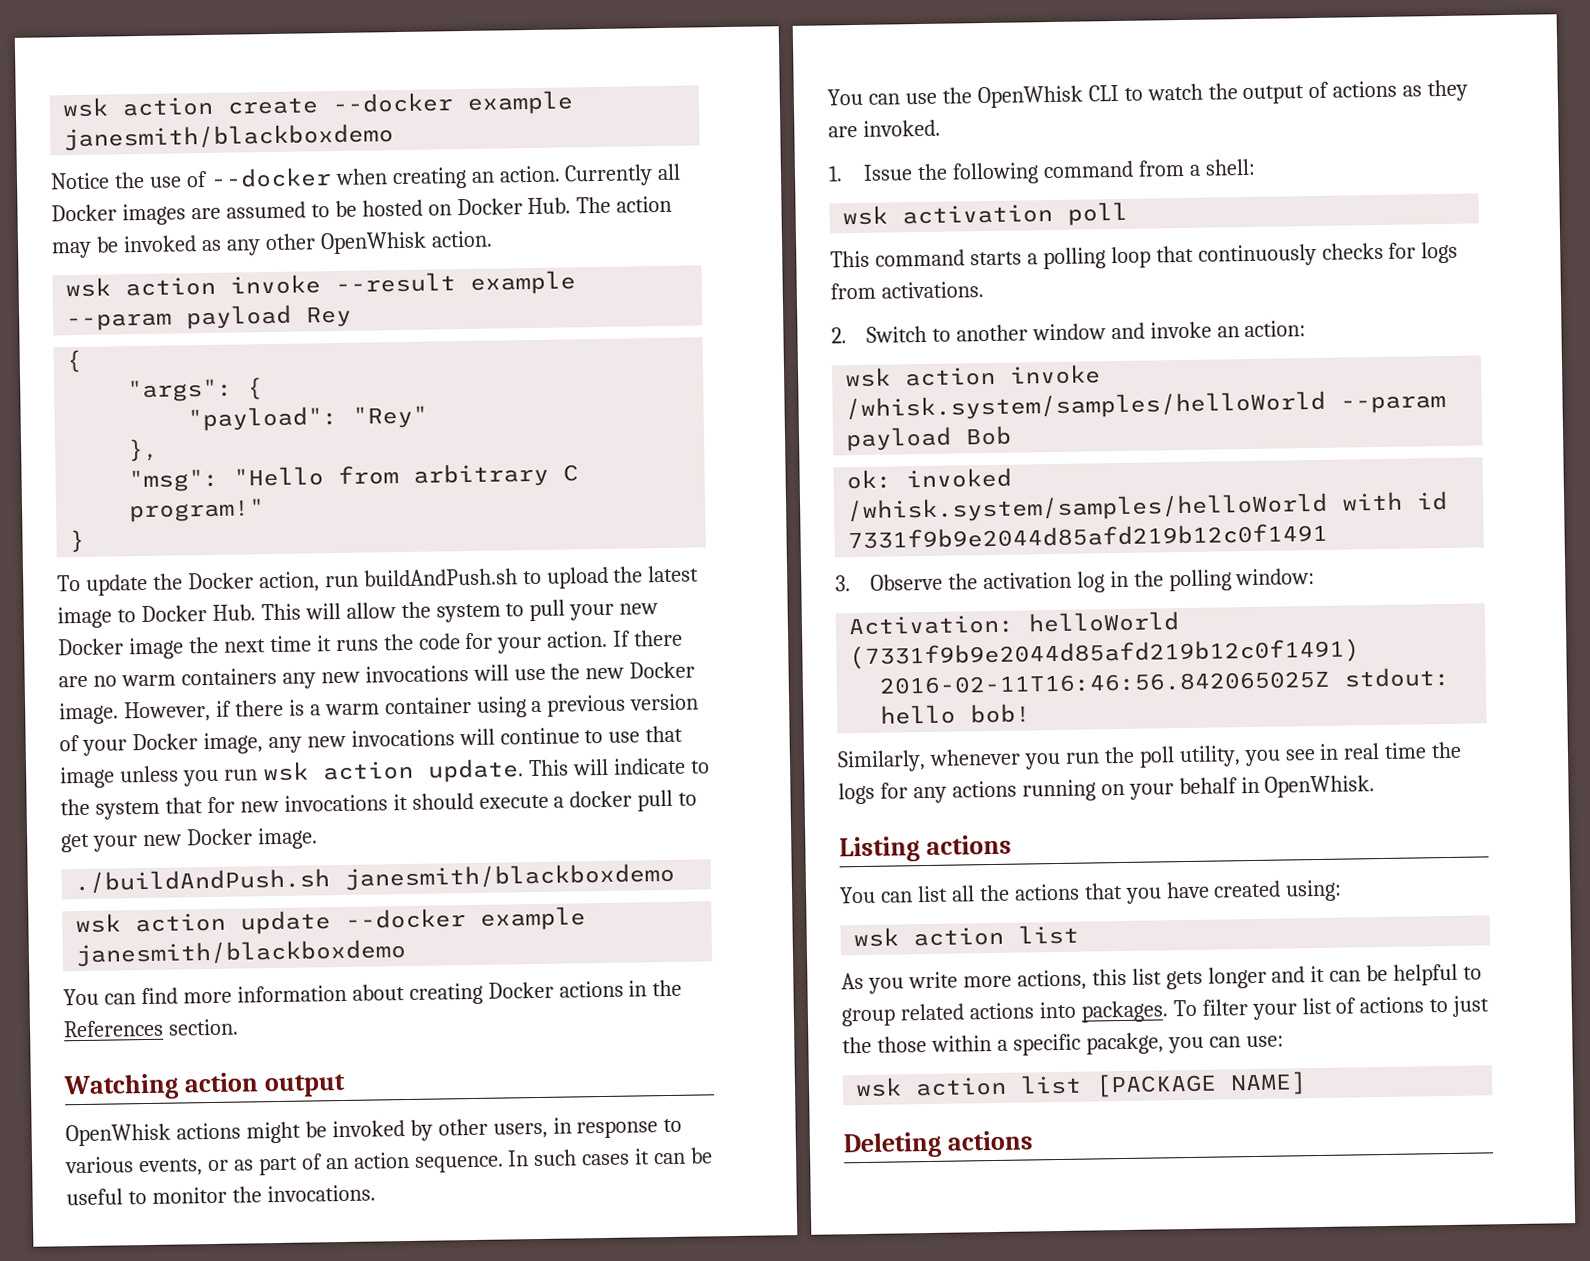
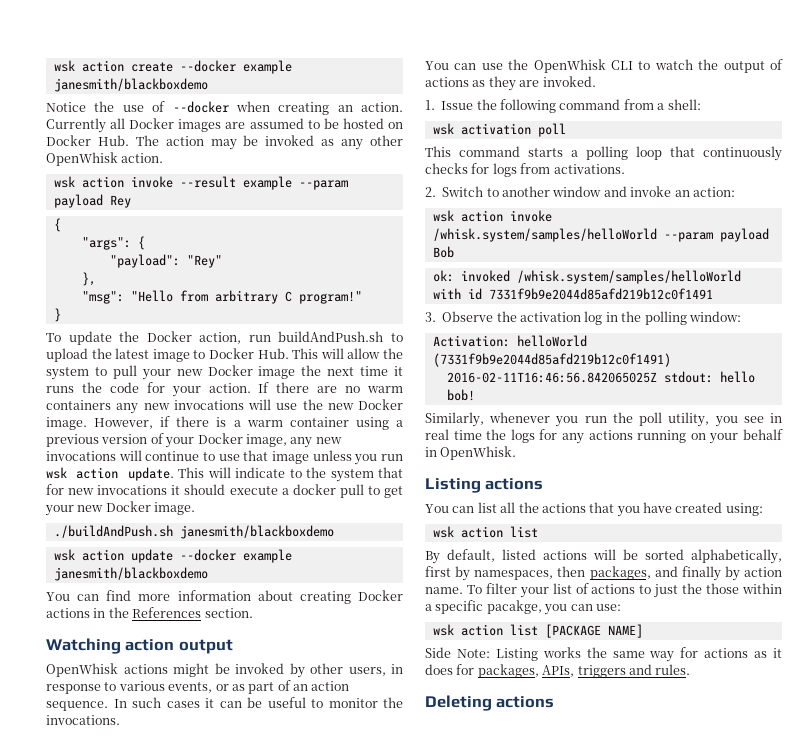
- As you write more actions, this list gets longer and it can be helpful to group related actions into packages.
+ By default, listed actions will be sorted alphabetically, first by namespaces, then packages, and finally by action name.
+ Side Note: Listing works the same way for actions as it does for packages, APIs, triggers and rules.

